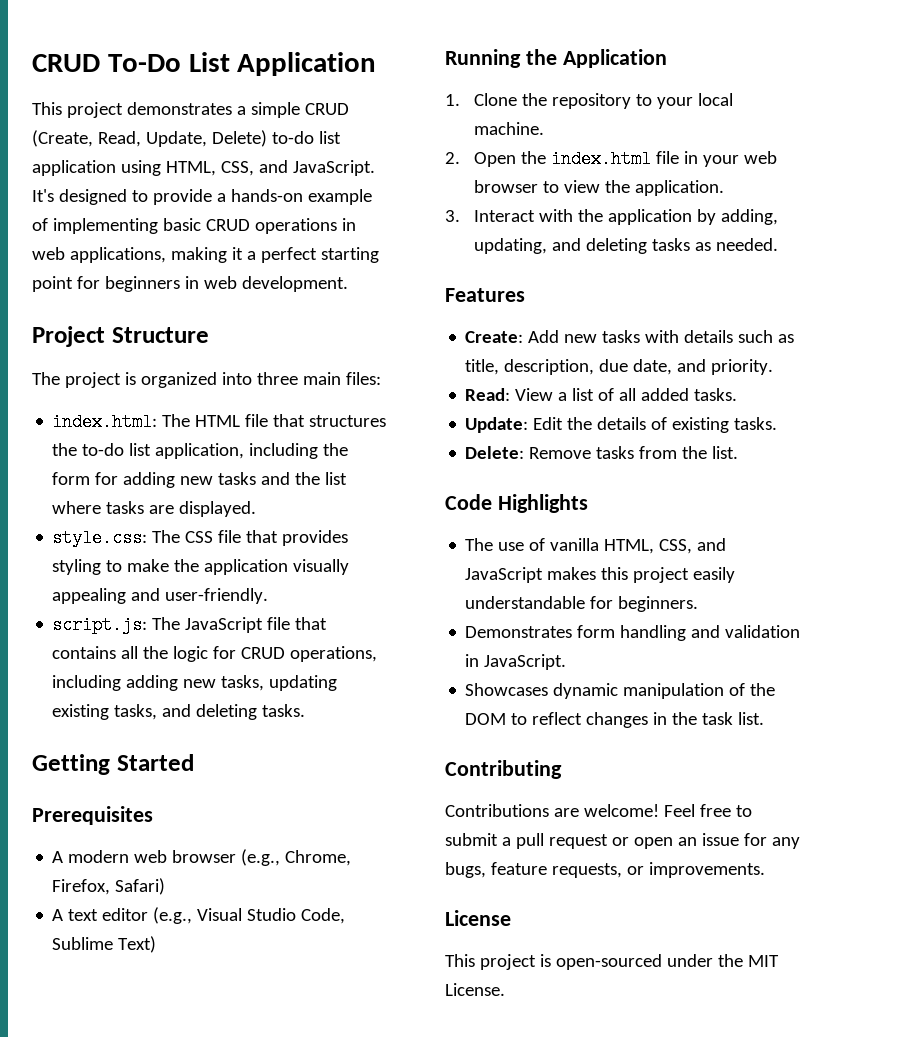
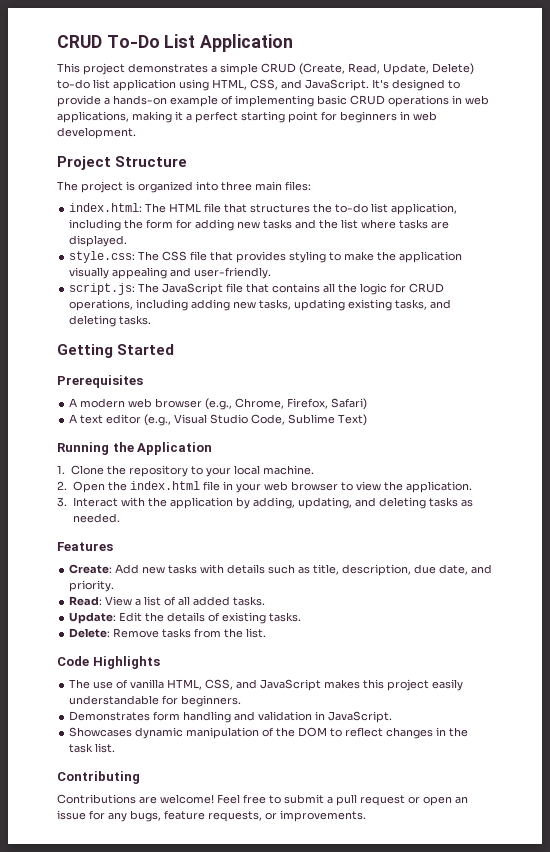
- License
- This project is open-sourced under the MIT License.

